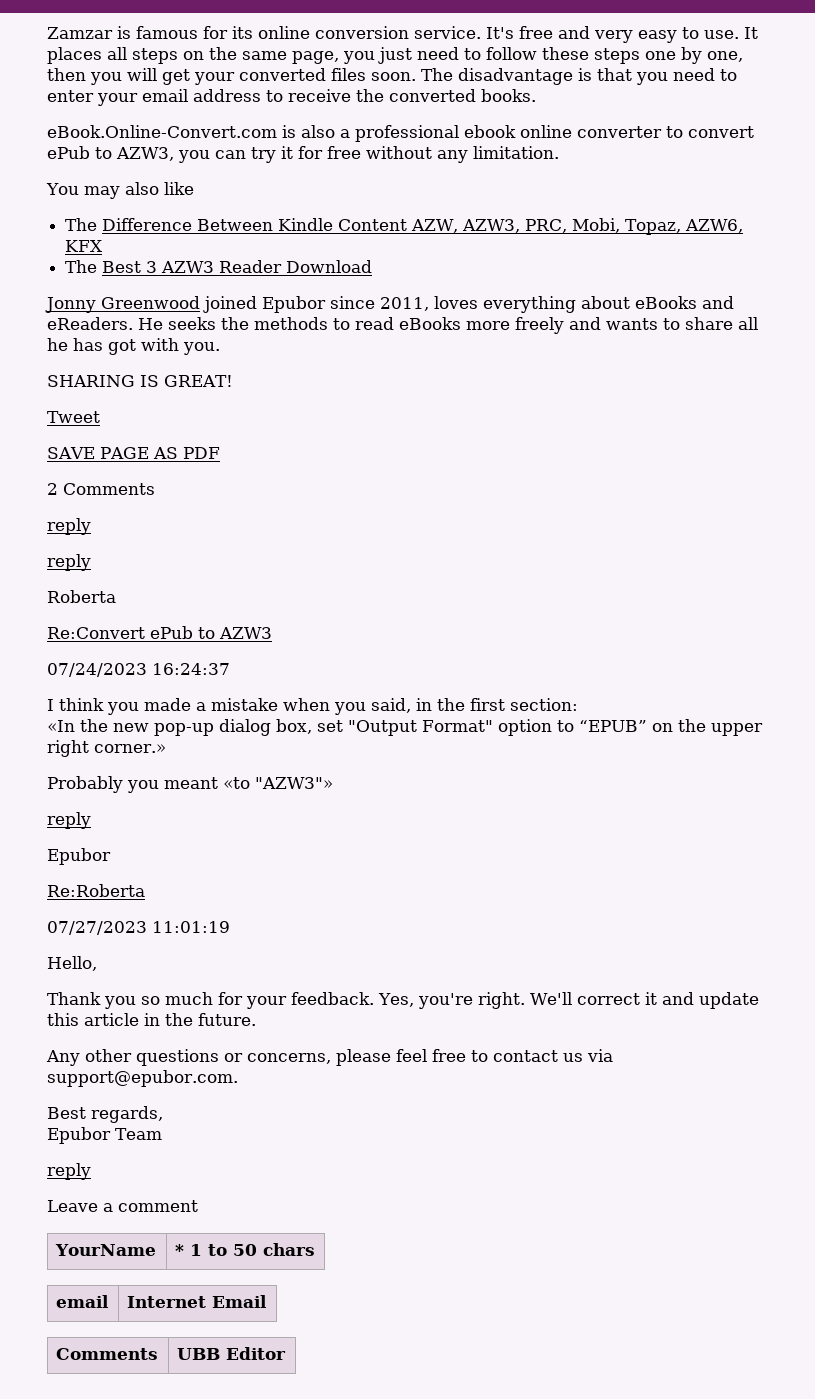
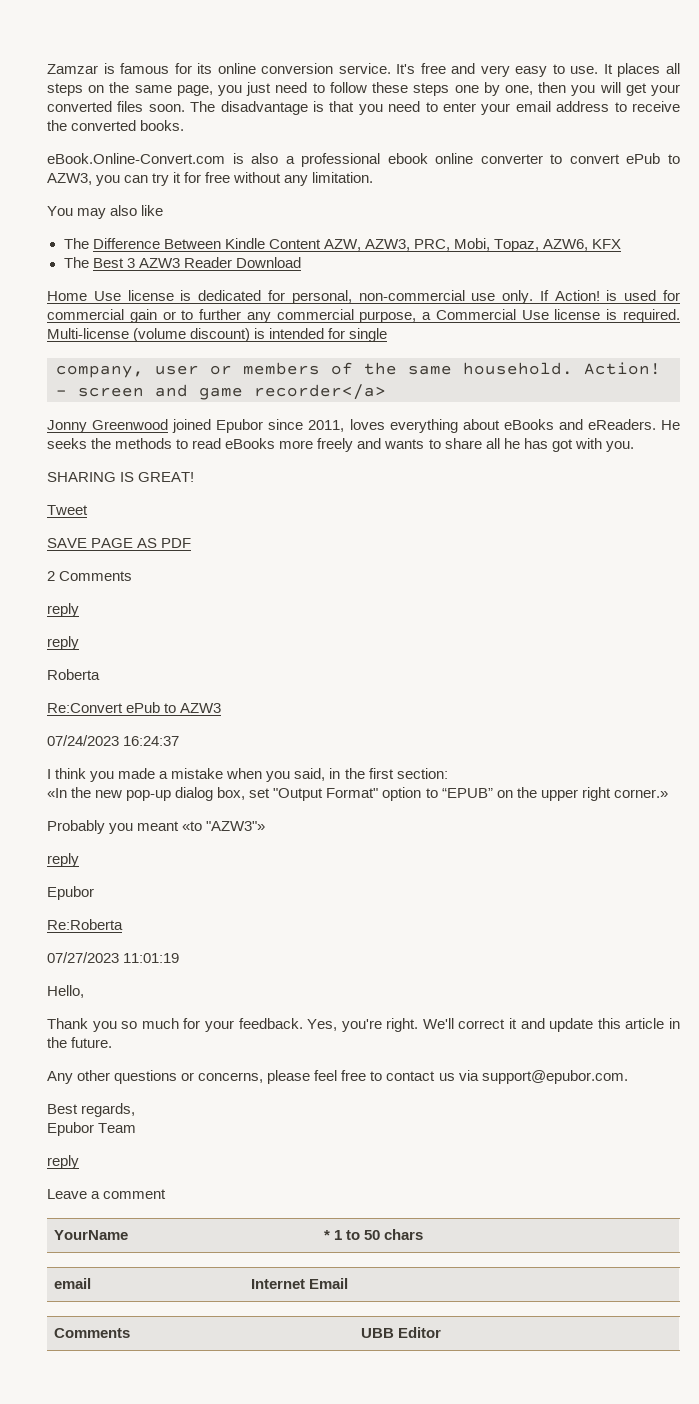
+ Home Use license is dedicated for personal, non-commercial use only. If Action! is used for commercial gain or to further any commercial purpose, a Commercial Use license is required. Multi-license (volume discount) is intended for single
+ company, user or members of the same household. Action! - screen and game recorder</a>

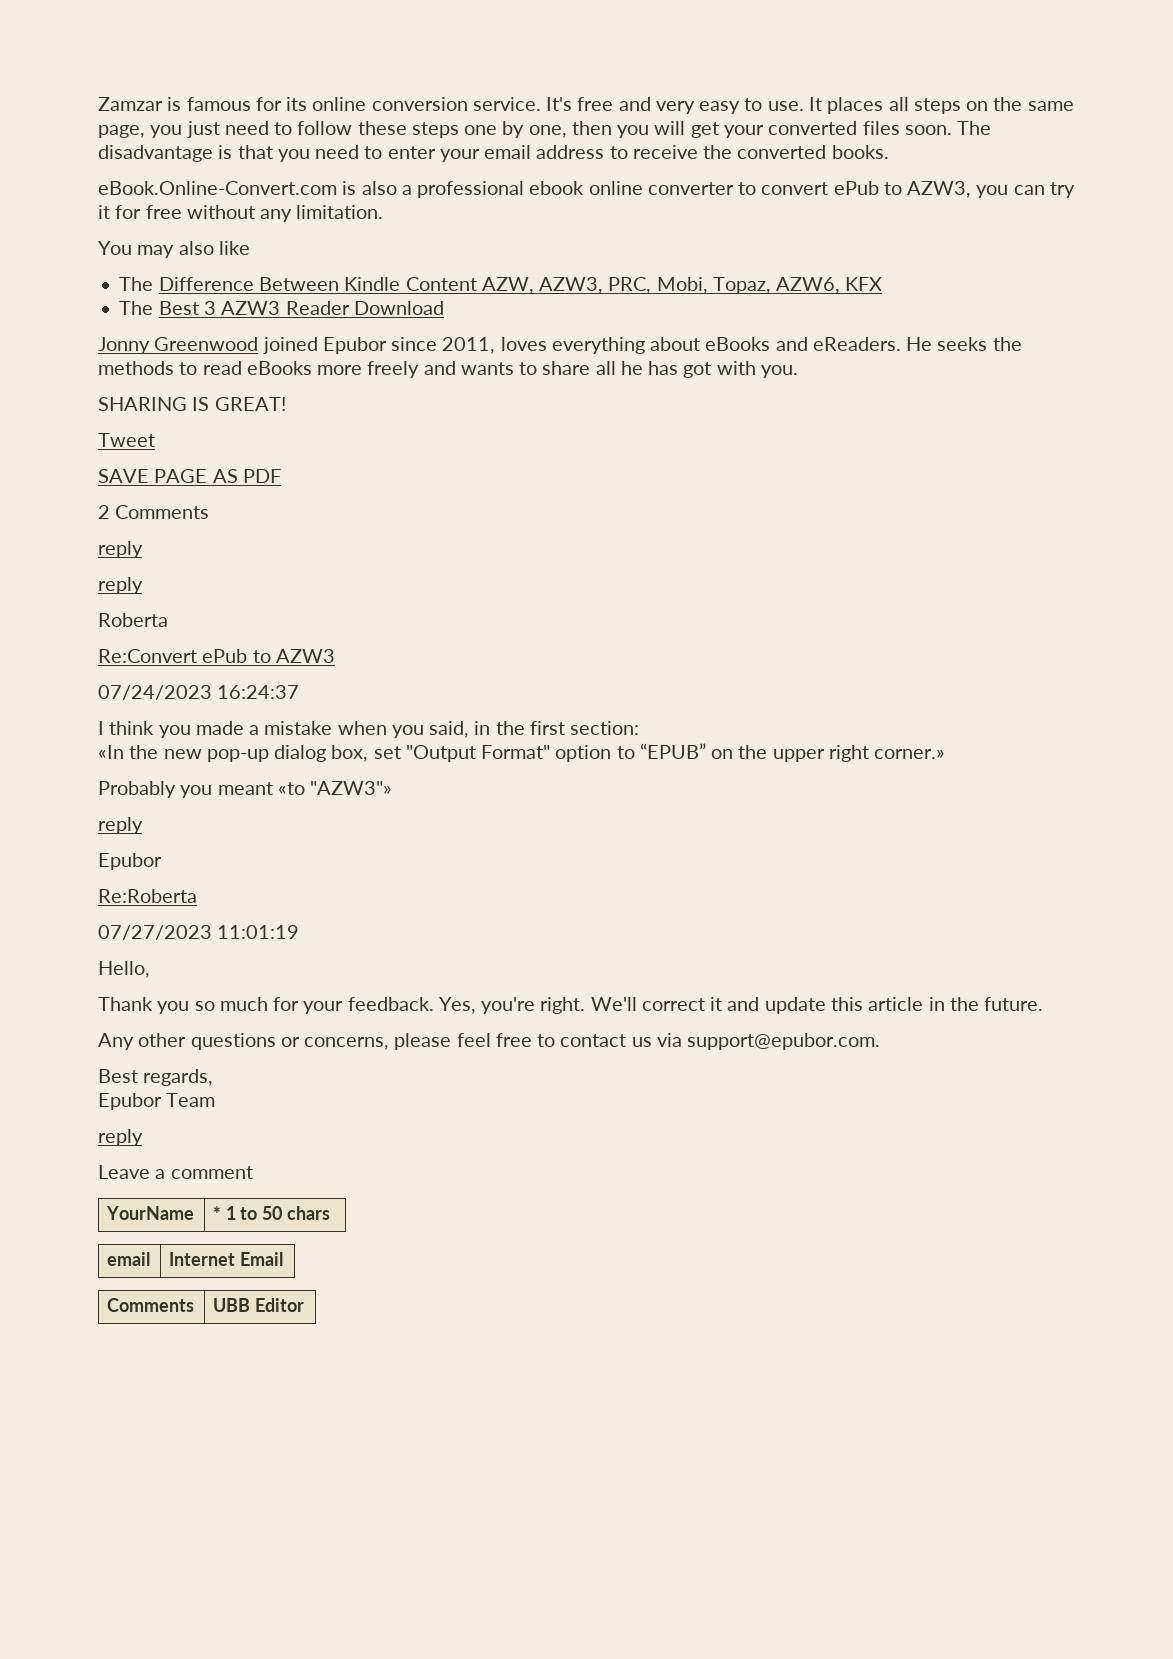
- Home Use license is dedicated for personal, non-commercial use only. If Action! is used for commercial gain or to further any commercial purpose, a Commercial Use license is required. Multi-license (volume discount) is intended for single
- company, user or members of the same household. Action! - screen and game recorder</a>

